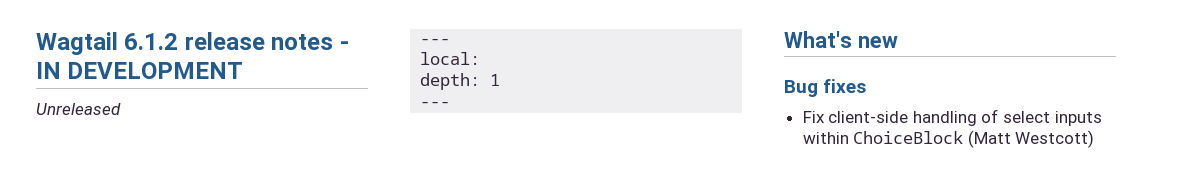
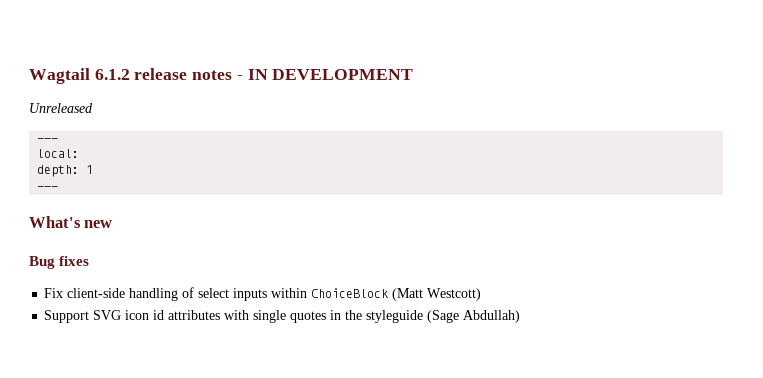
+ Support SVG icon id attributes with single quotes in the styleguide (Sage Abdullah)

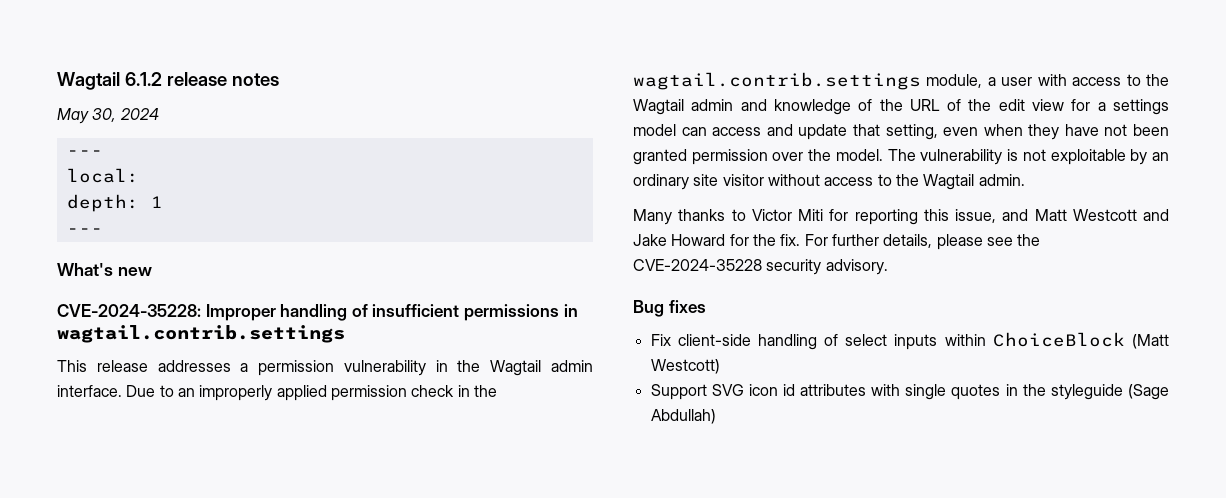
- Wagtail 6.1.2 release notes - IN DEVELOPMENT
- Unreleased
+ Wagtail 6.1.2 release notes
+ May 30, 2024
+ CVE-2024-35228: Improper handling of insufficient permissions in wagtail.contrib.settings
+ This release addresses a permission vulnerability in the Wagtail admin interface. Due to an improperly applied permission check in the wagtail.contrib.settings module, a user with access to the Wagtail admin and knowledge of the URL of the edit view for a settings model can access and update that setting, even when they have not been granted permission over the model. The vulnerability is not exploitable by an ordinary site visitor without access to the Wagtail admin.
+ Many thanks to Victor Miti for reporting this issue, and Matt Westcott and Jake Howard for the fix. For further details, please see the CVE-2024-35228 security advisory.

